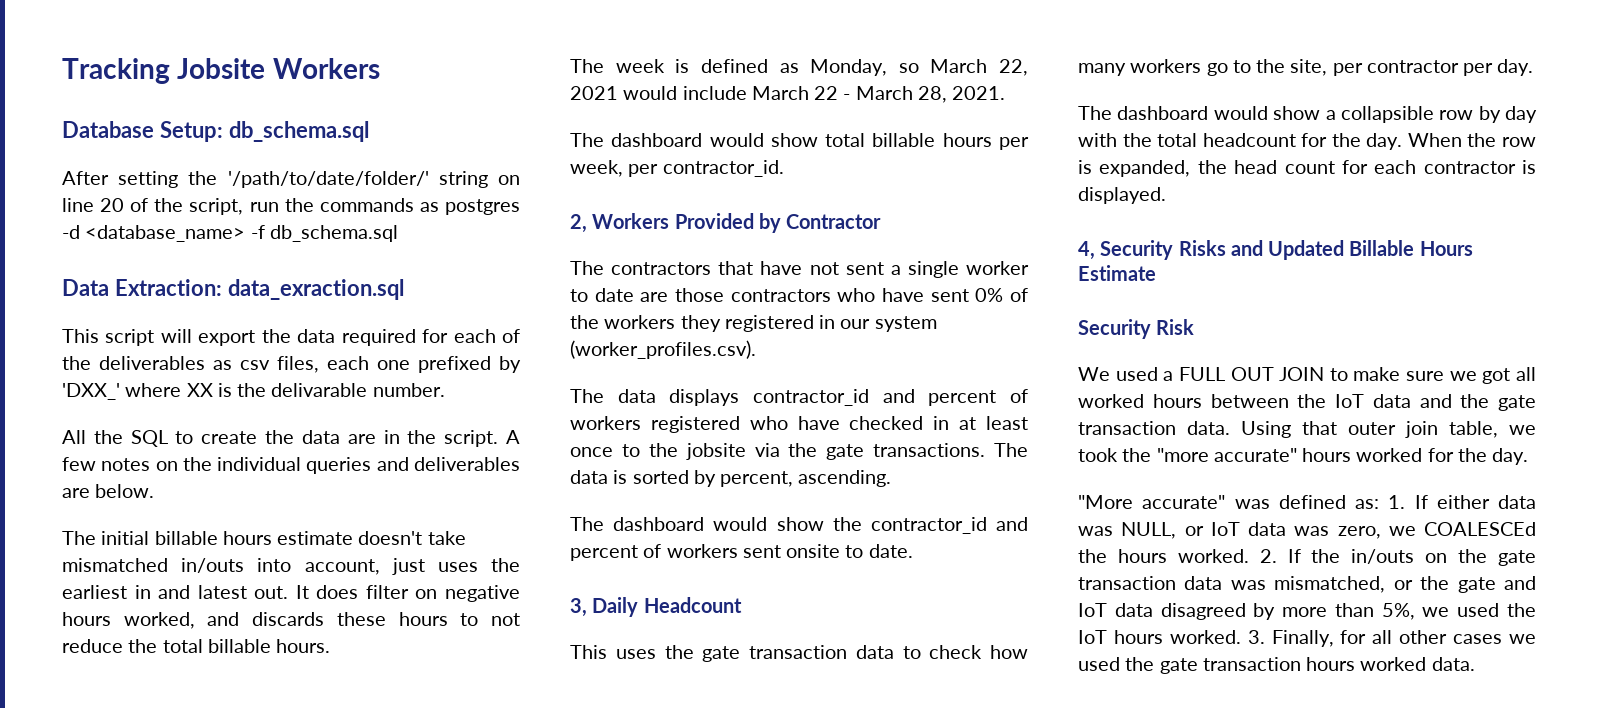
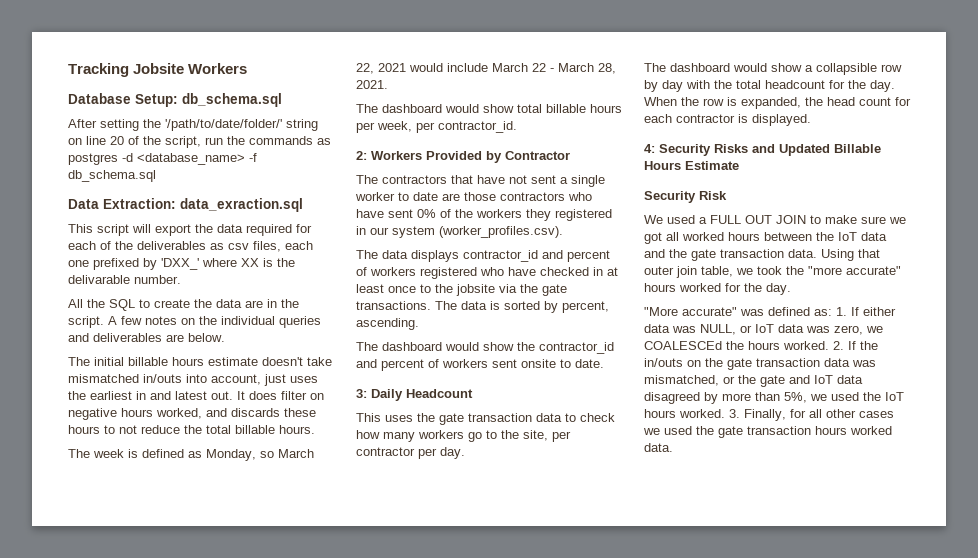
- 2, Workers Provided by Contractor
+ 2: Workers Provided by Contractor
- 3, Daily Headcount
+ 3: Daily Headcount
- 4, Security Risks and Updated Billable Hours Estimate
+ 4: Security Risks and Updated Billable Hours Estimate

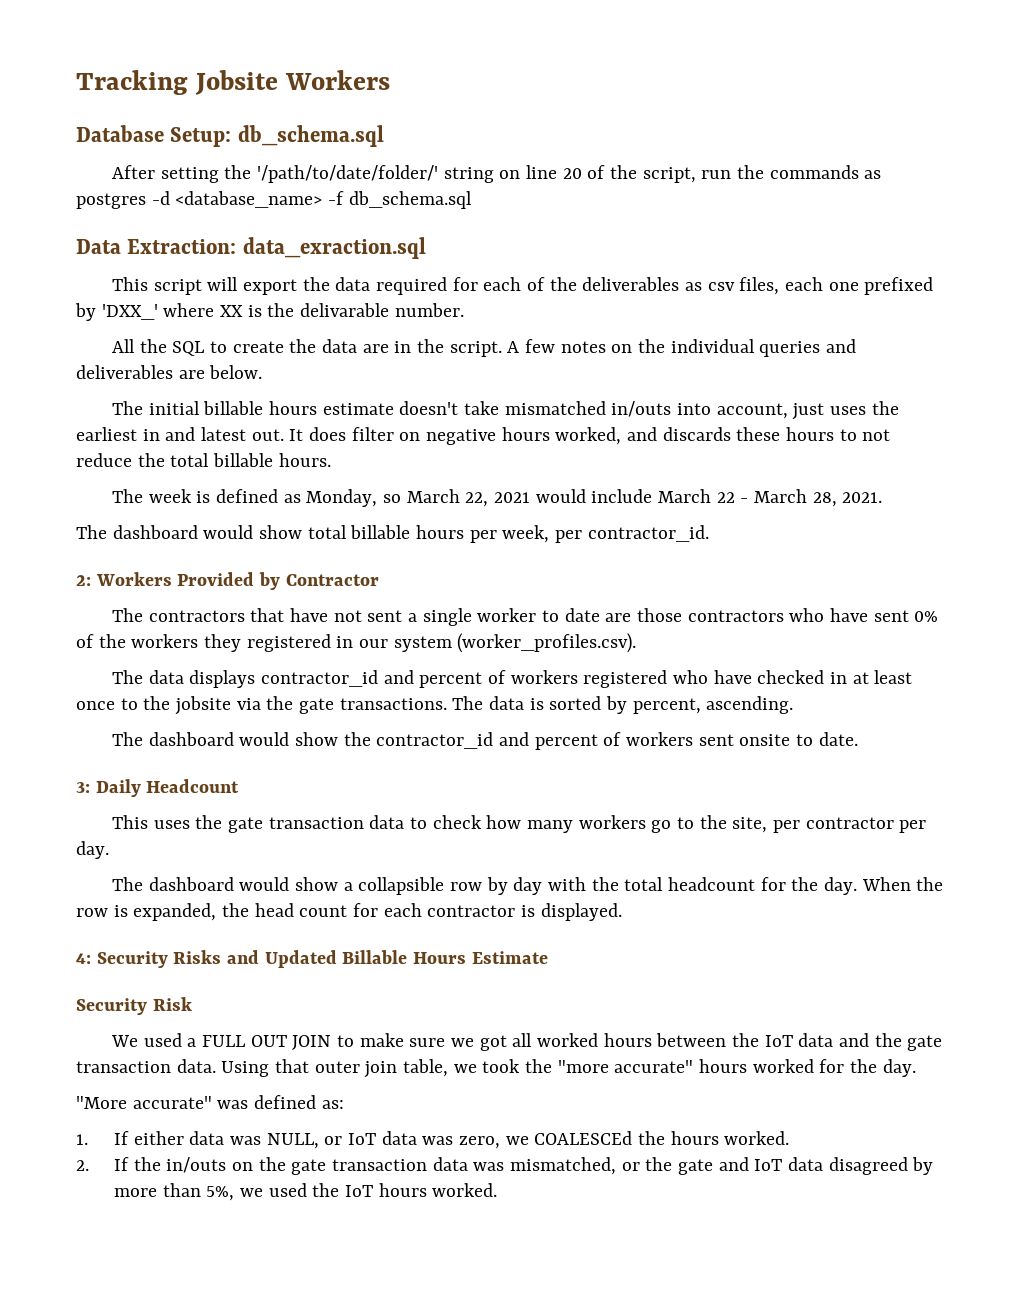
- "More accurate" was defined as: 1. If either data was NULL, or IoT data was zero, we COALESCEd the hours worked. 2. If the in/outs on the gate transaction data was mismatched, or the gate and IoT data disagreed by more than 5%, we used the IoT hours worked. 3. Finally, for all other cases we used the gate transaction hours worked data.
+ "More accurate" was defined as:
+ 1. If either data was NULL, or IoT data was zero, we COALESCEd the hours worked.
+ 2. If the in/outs on the gate transaction data was mismatched, or the gate and IoT data disagreed by more than 5%, we used the IoT hours worked.

